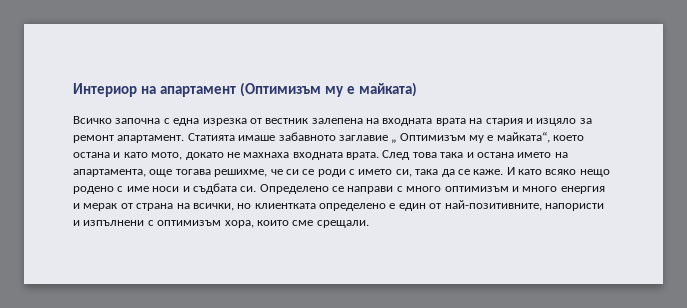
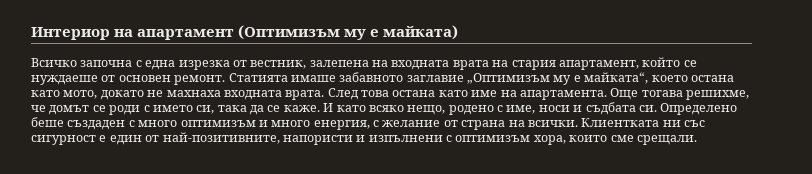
- Всичко започна с една изрезка от вестник залепена на входната врата на стария и изцяло за ремонт апартамент.
+ Всичко започна с една изрезка от вестник, залепена на входната врата на стария апартамент, който се нуждаеше от основен ремонт.
- Статията имаше забавното заглавие „ Оптимизъм му е майката“, което остана и като мото, докато не махнаха входната врата.
+ Статията имаше забавното заглавие „Оптимизъм му е майката“, което остана като мото, докато не махнаха входната врата.
- След това така и остана името на апартамента, още тогава решихме, че си се роди с името си, така да се каже.
+ След това остана като име на апартамента. Още тогава решихме, че домът се роди с името си, така да се каже.
- И като всяко нещо родено с име носи и съдбата си.
+ И като всяко нещо, родено с име, носи и съдбата си.
- Определено се направи с много оптимизъм и много енергия и мерак от страна на всички, но клиентката определено е един от най-позитивните, напористи и изпълнени с оптимизъм хора, които сме срещали.
+ Определено беше създаден с много оптимизъм и много енергия, с желание от страна на всички. Клиентката ни със сигурност е един от най-позитивните, напористи и изпълнени с оптимизъм хора, които сме срещали.

